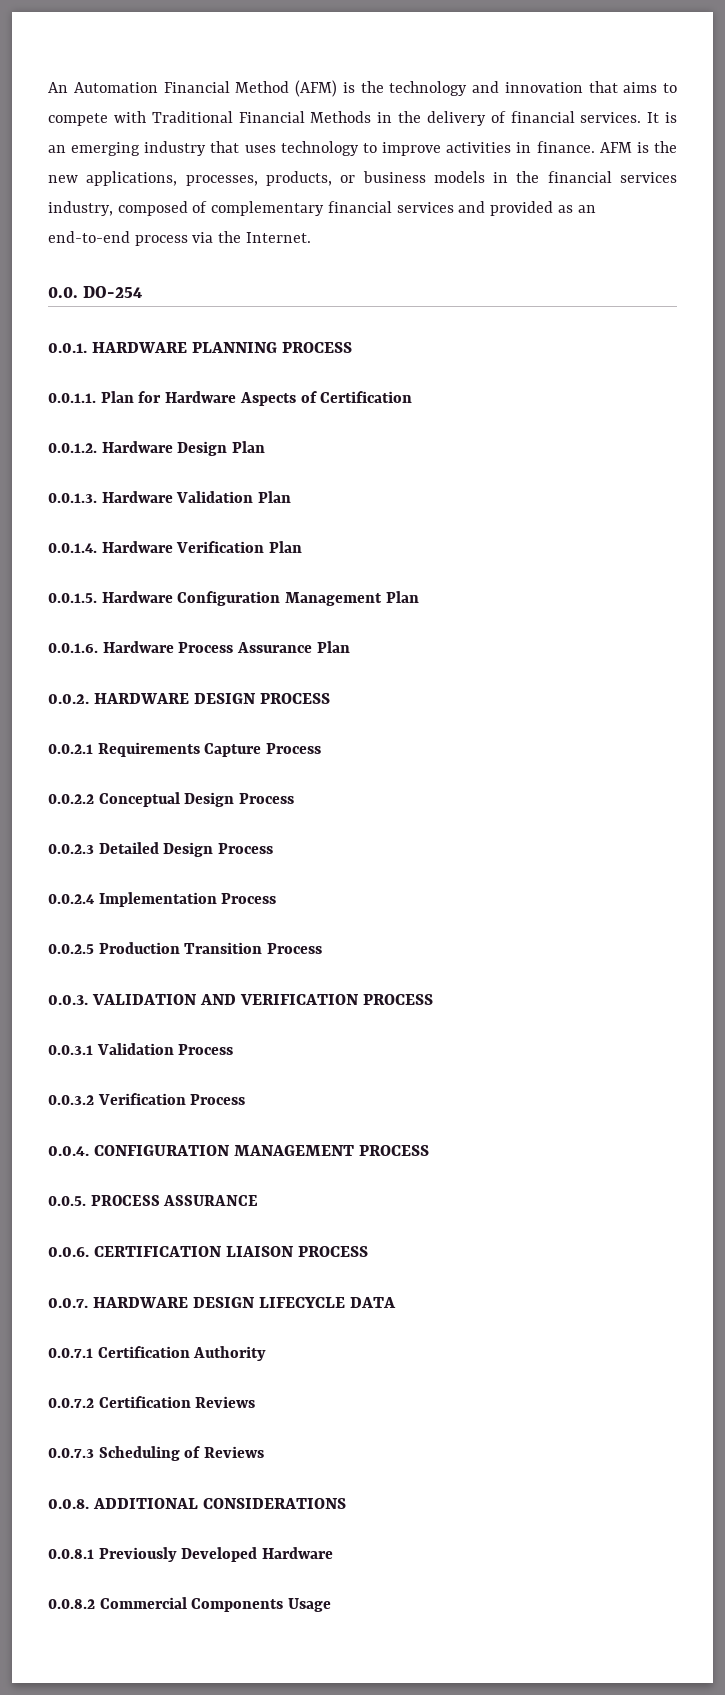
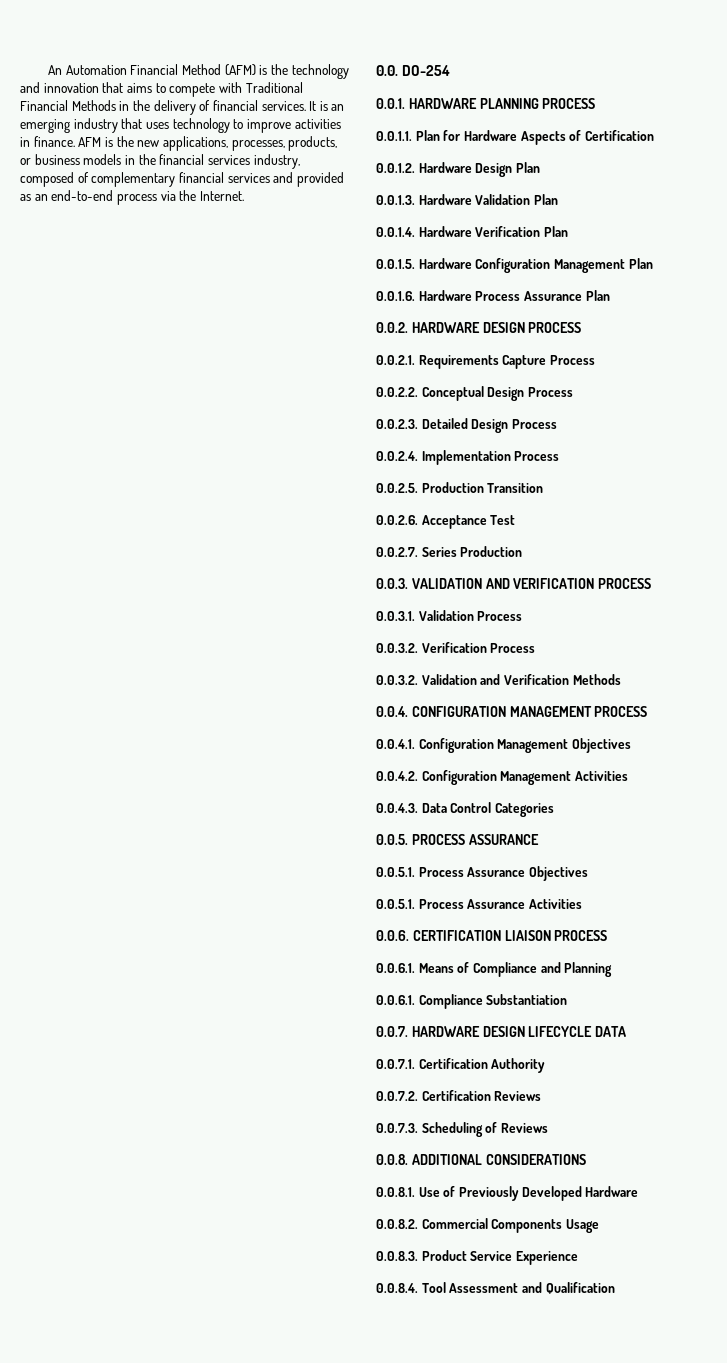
- 0.0.2.1 Requirements Capture Process
+ 0.0.2.1. Requirements Capture Process
- 0.0.2.2 Conceptual Design Process
+ 0.0.2.2. Conceptual Design Process
- 0.0.2.3 Detailed Design Process
+ 0.0.2.3. Detailed Design Process
- 0.0.2.4 Implementation Process
+ 0.0.2.4. Implementation Process
- 0.0.2.5 Production Transition Process
+ 0.0.2.5. Production Transition
+ 0.0.2.6. Acceptance Test
+ 0.0.2.7. Series Production
- 0.0.3.1 Validation Process
+ 0.0.3.1. Validation Process
- 0.0.3.2 Verification Process
+ 0.0.3.2. Verification Process
+ 0.0.3.2. Validation and Verification Methods
+ 0.0.4.1. Configuration Management Objectives
+ 0.0.4.2. Configuration Management Activities
+ 0.0.4.3. Data Control Categories
  0.0.5. PROCESS ASSURANCE
+ 0.0.5.1. Process Assurance Objectives
+ 0.0.5.1. Process Assurance Activities
  0.0.6. CERTIFICATION LIAISON PROCESS
+ 0.0.6.1. Means of Compliance and Planning
+ 0.0.6.1. Compliance Substantiation
- 0.0.7.1 Certification Authority
+ 0.0.7.1. Certification Authority
- 0.0.7.2 Certification Reviews
+ 0.0.7.2. Certification Reviews
- 0.0.7.3 Scheduling of Reviews
+ 0.0.7.3. Scheduling of Reviews
- 0.0.8.1 Previously Developed Hardware
+ 0.0.8.1. Use of Previously Developed Hardware
- 0.0.8.2 Commercial Components Usage
+ 0.0.8.2. Commercial Components Usage
+ 0.0.8.3. Product Service Experience
+ 0.0.8.4. Tool Assessment and Qualification

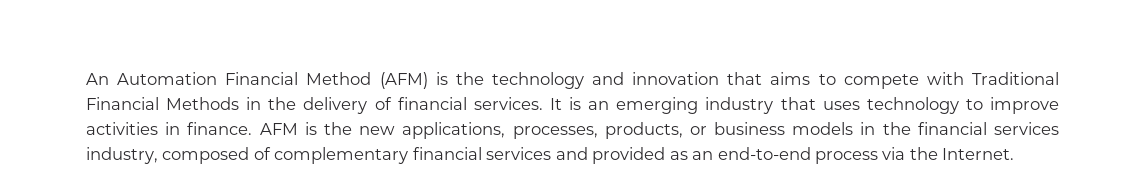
- 0.0. DO-254
- 0.0.1. HARDWARE PLANNING PROCESS
- 0.0.1.1. Plan for Hardware Aspects of Certification
- 0.0.1.2. Hardware Design Plan
- 0.0.1.3. Hardware Validation Plan
- 0.0.1.4. Hardware Verification Plan
- 0.0.1.5. Hardware Configuration Management Plan
- 0.0.1.6. Hardware Process Assurance Plan
- 0.0.2. HARDWARE DESIGN PROCESS
- 0.0.2.1. Requirements Capture Process
- 0.0.2.2. Conceptual Design Process
- 0.0.2.3. Detailed Design Process
- 0.0.2.4. Implementation Process
- 0.0.2.5. Production Transition
- 0.0.2.6. Acceptance Test
- 0.0.2.7. Series Production
- 0.0.3. VALIDATION AND VERIFICATION PROCESS
- 0.0.3.1. Validation Process
- 0.0.3.2. Verification Process
- 0.0.3.2. Validation and Verification Methods
- 0.0.4. CONFIGURATION MANAGEMENT PROCESS
- 0.0.4.1. Configuration Management Objectives
- 0.0.4.2. Configuration Management Activities
- 0.0.4.3. Data Control Categories
- 0.0.5. PROCESS ASSURANCE
- 0.0.5.1. Process Assurance Objectives
- 0.0.5.1. Process Assurance Activities
- 0.0.6. CERTIFICATION LIAISON PROCESS
- 0.0.6.1. Means of Compliance and Planning
- 0.0.6.1. Compliance Substantiation
- 0.0.7. HARDWARE DESIGN LIFECYCLE DATA
- 0.0.7.1. Certification Authority
- 0.0.7.2. Certification Reviews
- 0.0.7.3. Scheduling of Reviews
- 0.0.8. ADDITIONAL CONSIDERATIONS
- 0.0.8.1. Use of Previously Developed Hardware
- 0.0.8.2. Commercial Components Usage
- 0.0.8.3. Product Service Experience
- 0.0.8.4. Tool Assessment and Qualification

